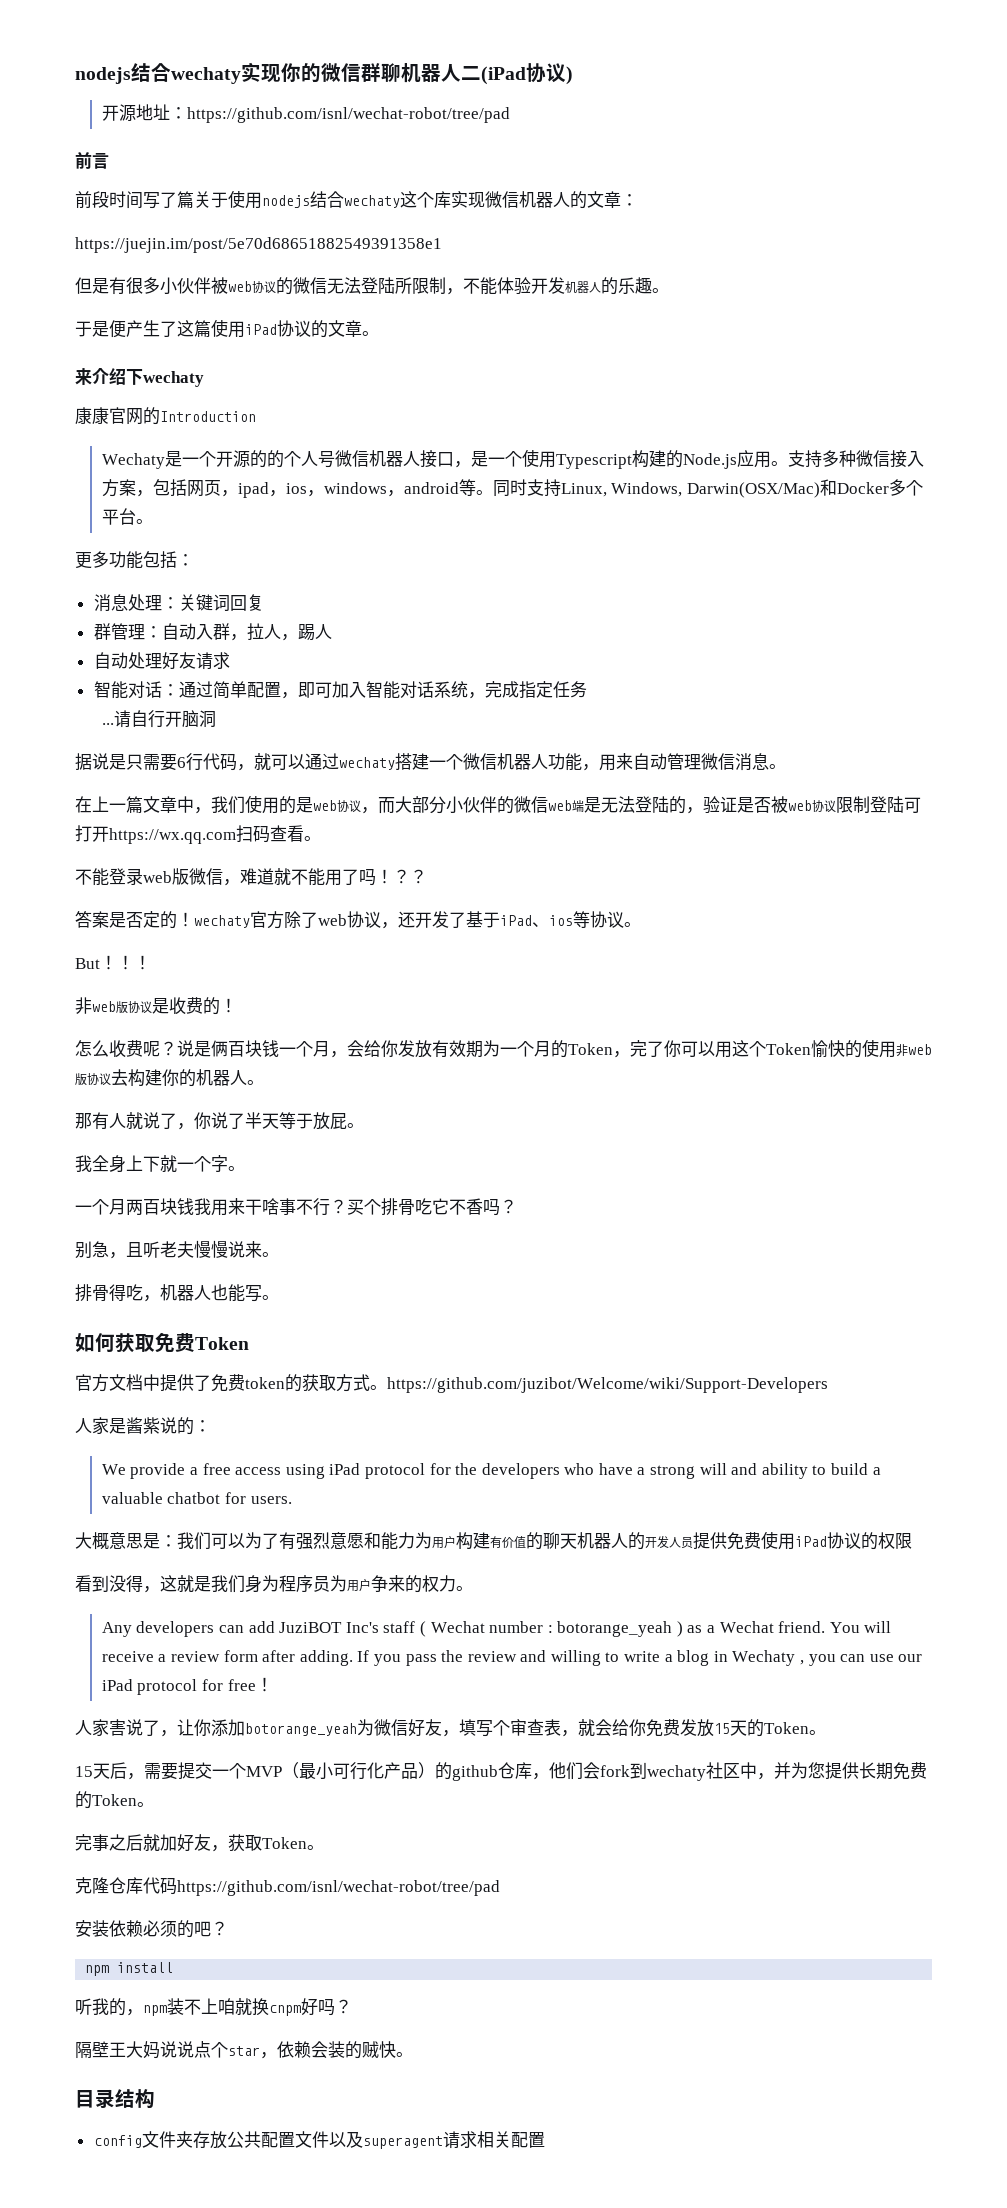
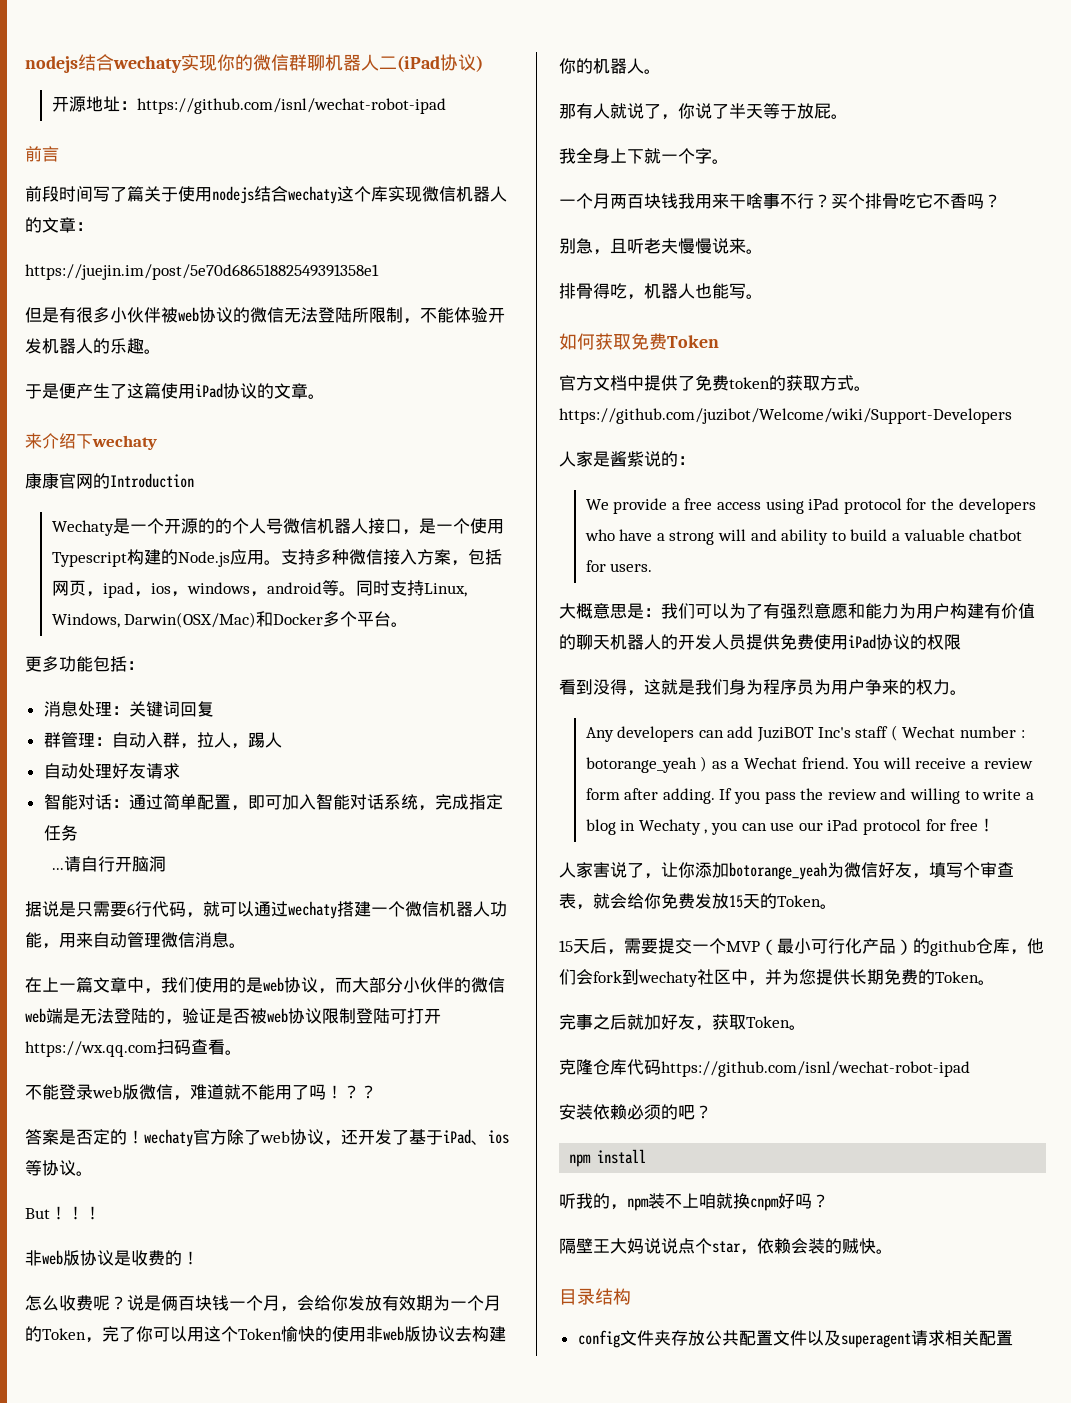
- 开源地址：https://github.com/isnl/wechat-robot/tree/pad
+ 开源地址：https://github.com/isnl/wechat-robot-ipad
- 克隆仓库代码https://github.com/isnl/wechat-robot/tree/pad
+ 克隆仓库代码https://github.com/isnl/wechat-robot-ipad

